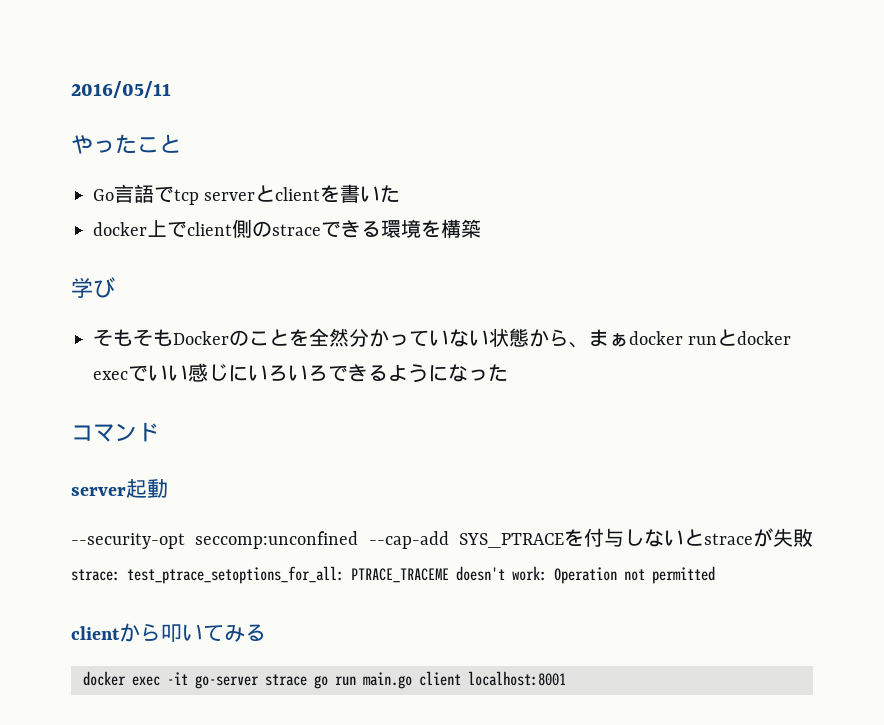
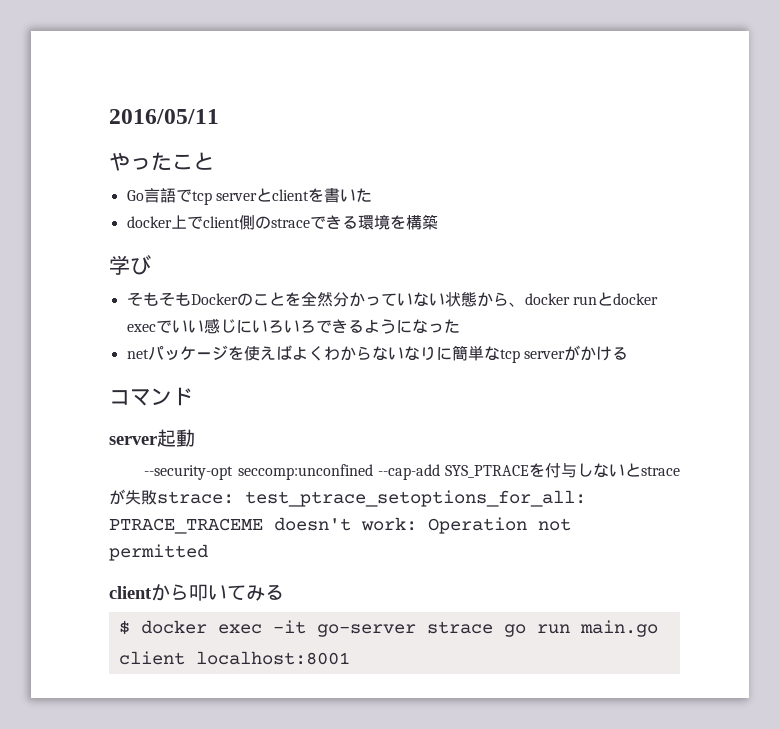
- そもそもDockerのことを全然分かっていない状態から、まぁdocker runとdocker execでいい感じにいろいろできるようになった
+ そもそもDockerのことを全然分かっていない状態から、docker runとdocker execでいい感じにいろいろできるようになった
+ netパッケージを使えばよくわからないなりに簡単なtcp serverがかける
- docker exec -it go-server strace go run main.go client localhost:8001
+ $ docker exec -it go-server strace go run main.go client localhost:8001

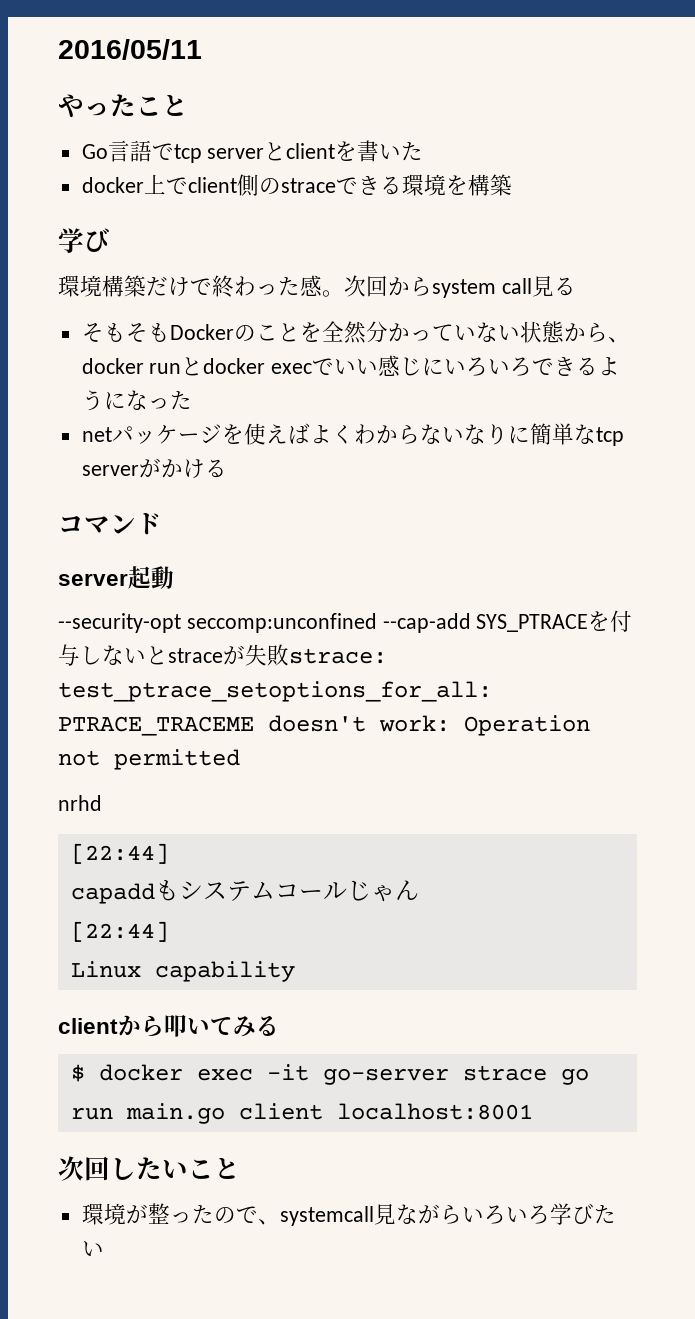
+ 環境構築だけで終わった感。次回からsystem call見る
+ nrhd
+ [22:44]
+ capaddもシステムコールじゃん
+ [22:44]
+ Linux capability
+ 次回したいこと
+ 環境が整ったので、systemcall見ながらいろいろ学びたい

